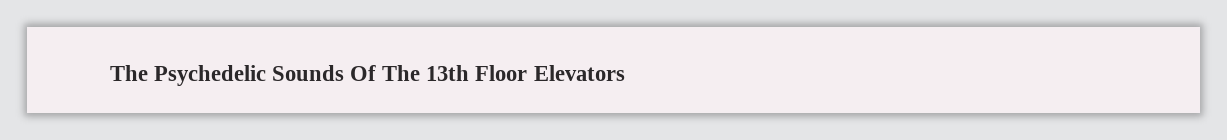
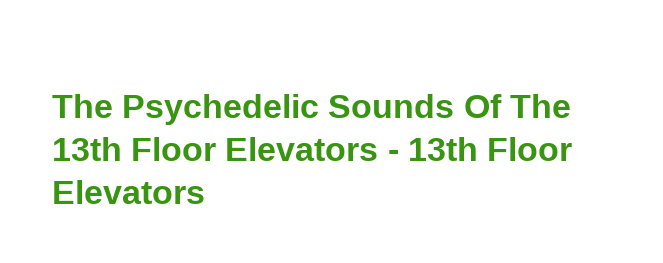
- The Psychedelic Sounds Of The 13th Floor Elevators
+ The Psychedelic Sounds Of The 13th Floor Elevators - 13th Floor Elevators

